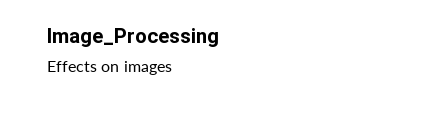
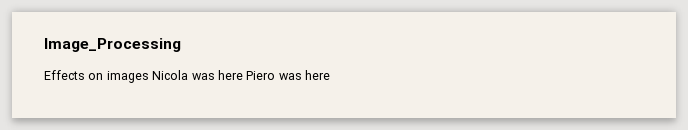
- Effects on images
+ Effects on images Nicola was here Piero was here

